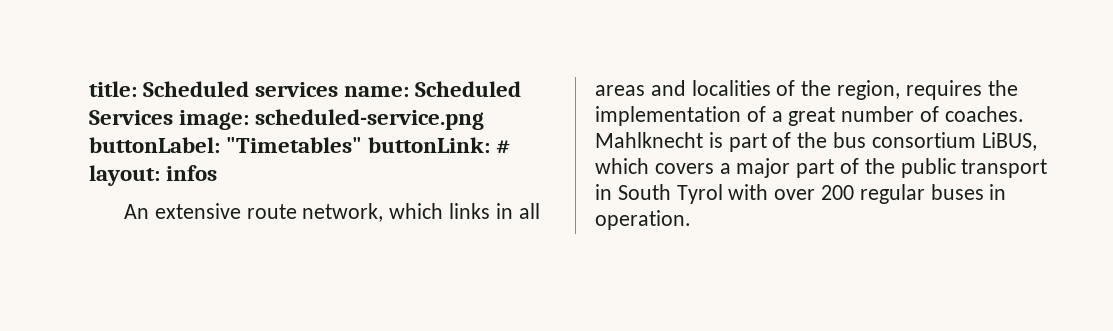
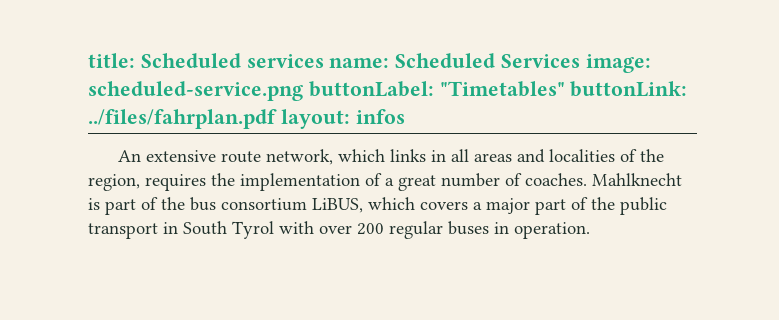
- title: Scheduled services name: Scheduled Services image: scheduled-service.png buttonLabel: "Timetables" buttonLink: # layout: infos
+ title: Scheduled services name: Scheduled Services image: scheduled-service.png buttonLabel: "Timetables" buttonLink: ../files/fahrplan.pdf layout: infos

